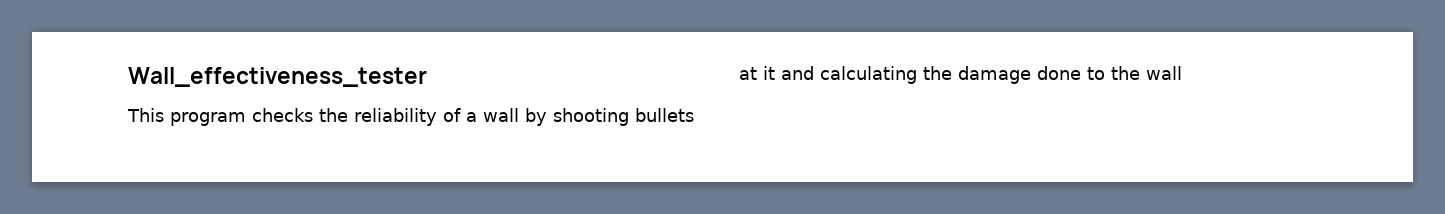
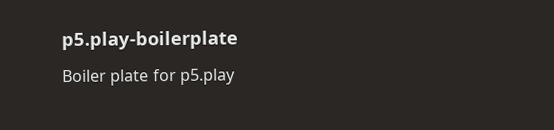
- Wall_effectiveness_tester
- This program checks the reliability of a wall by shooting bullets at it and calculating the damage done to the wall
+ p5.play-boilerplate
+ Boiler plate for p5.play

